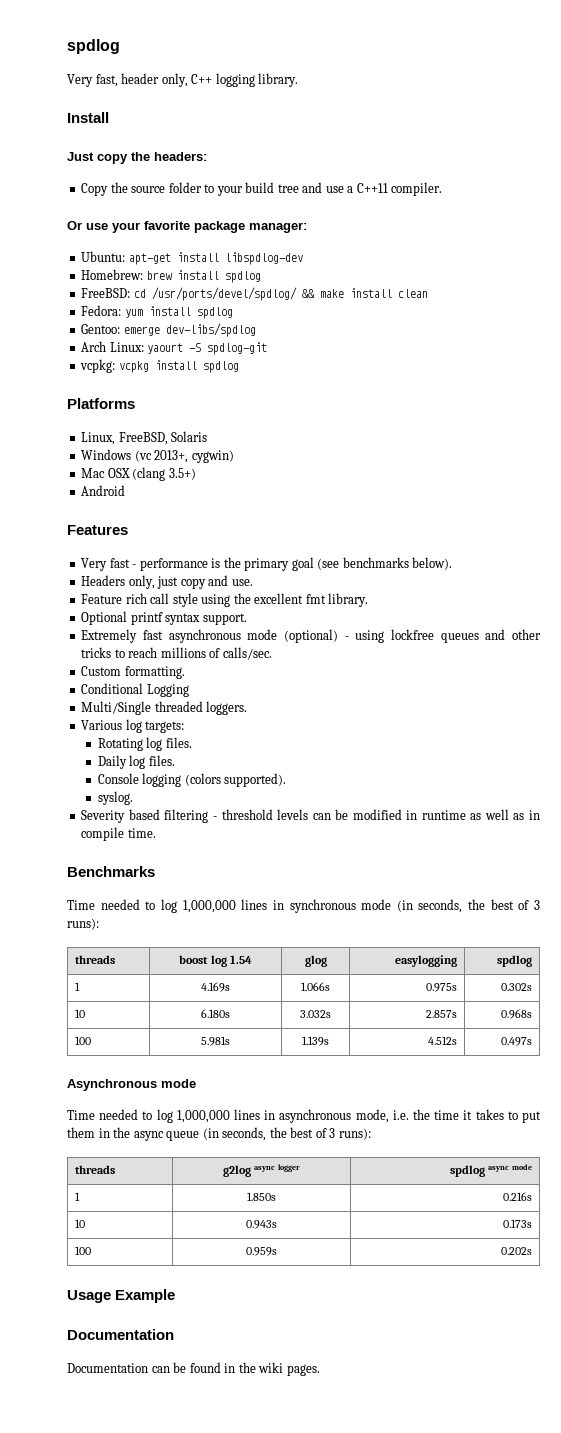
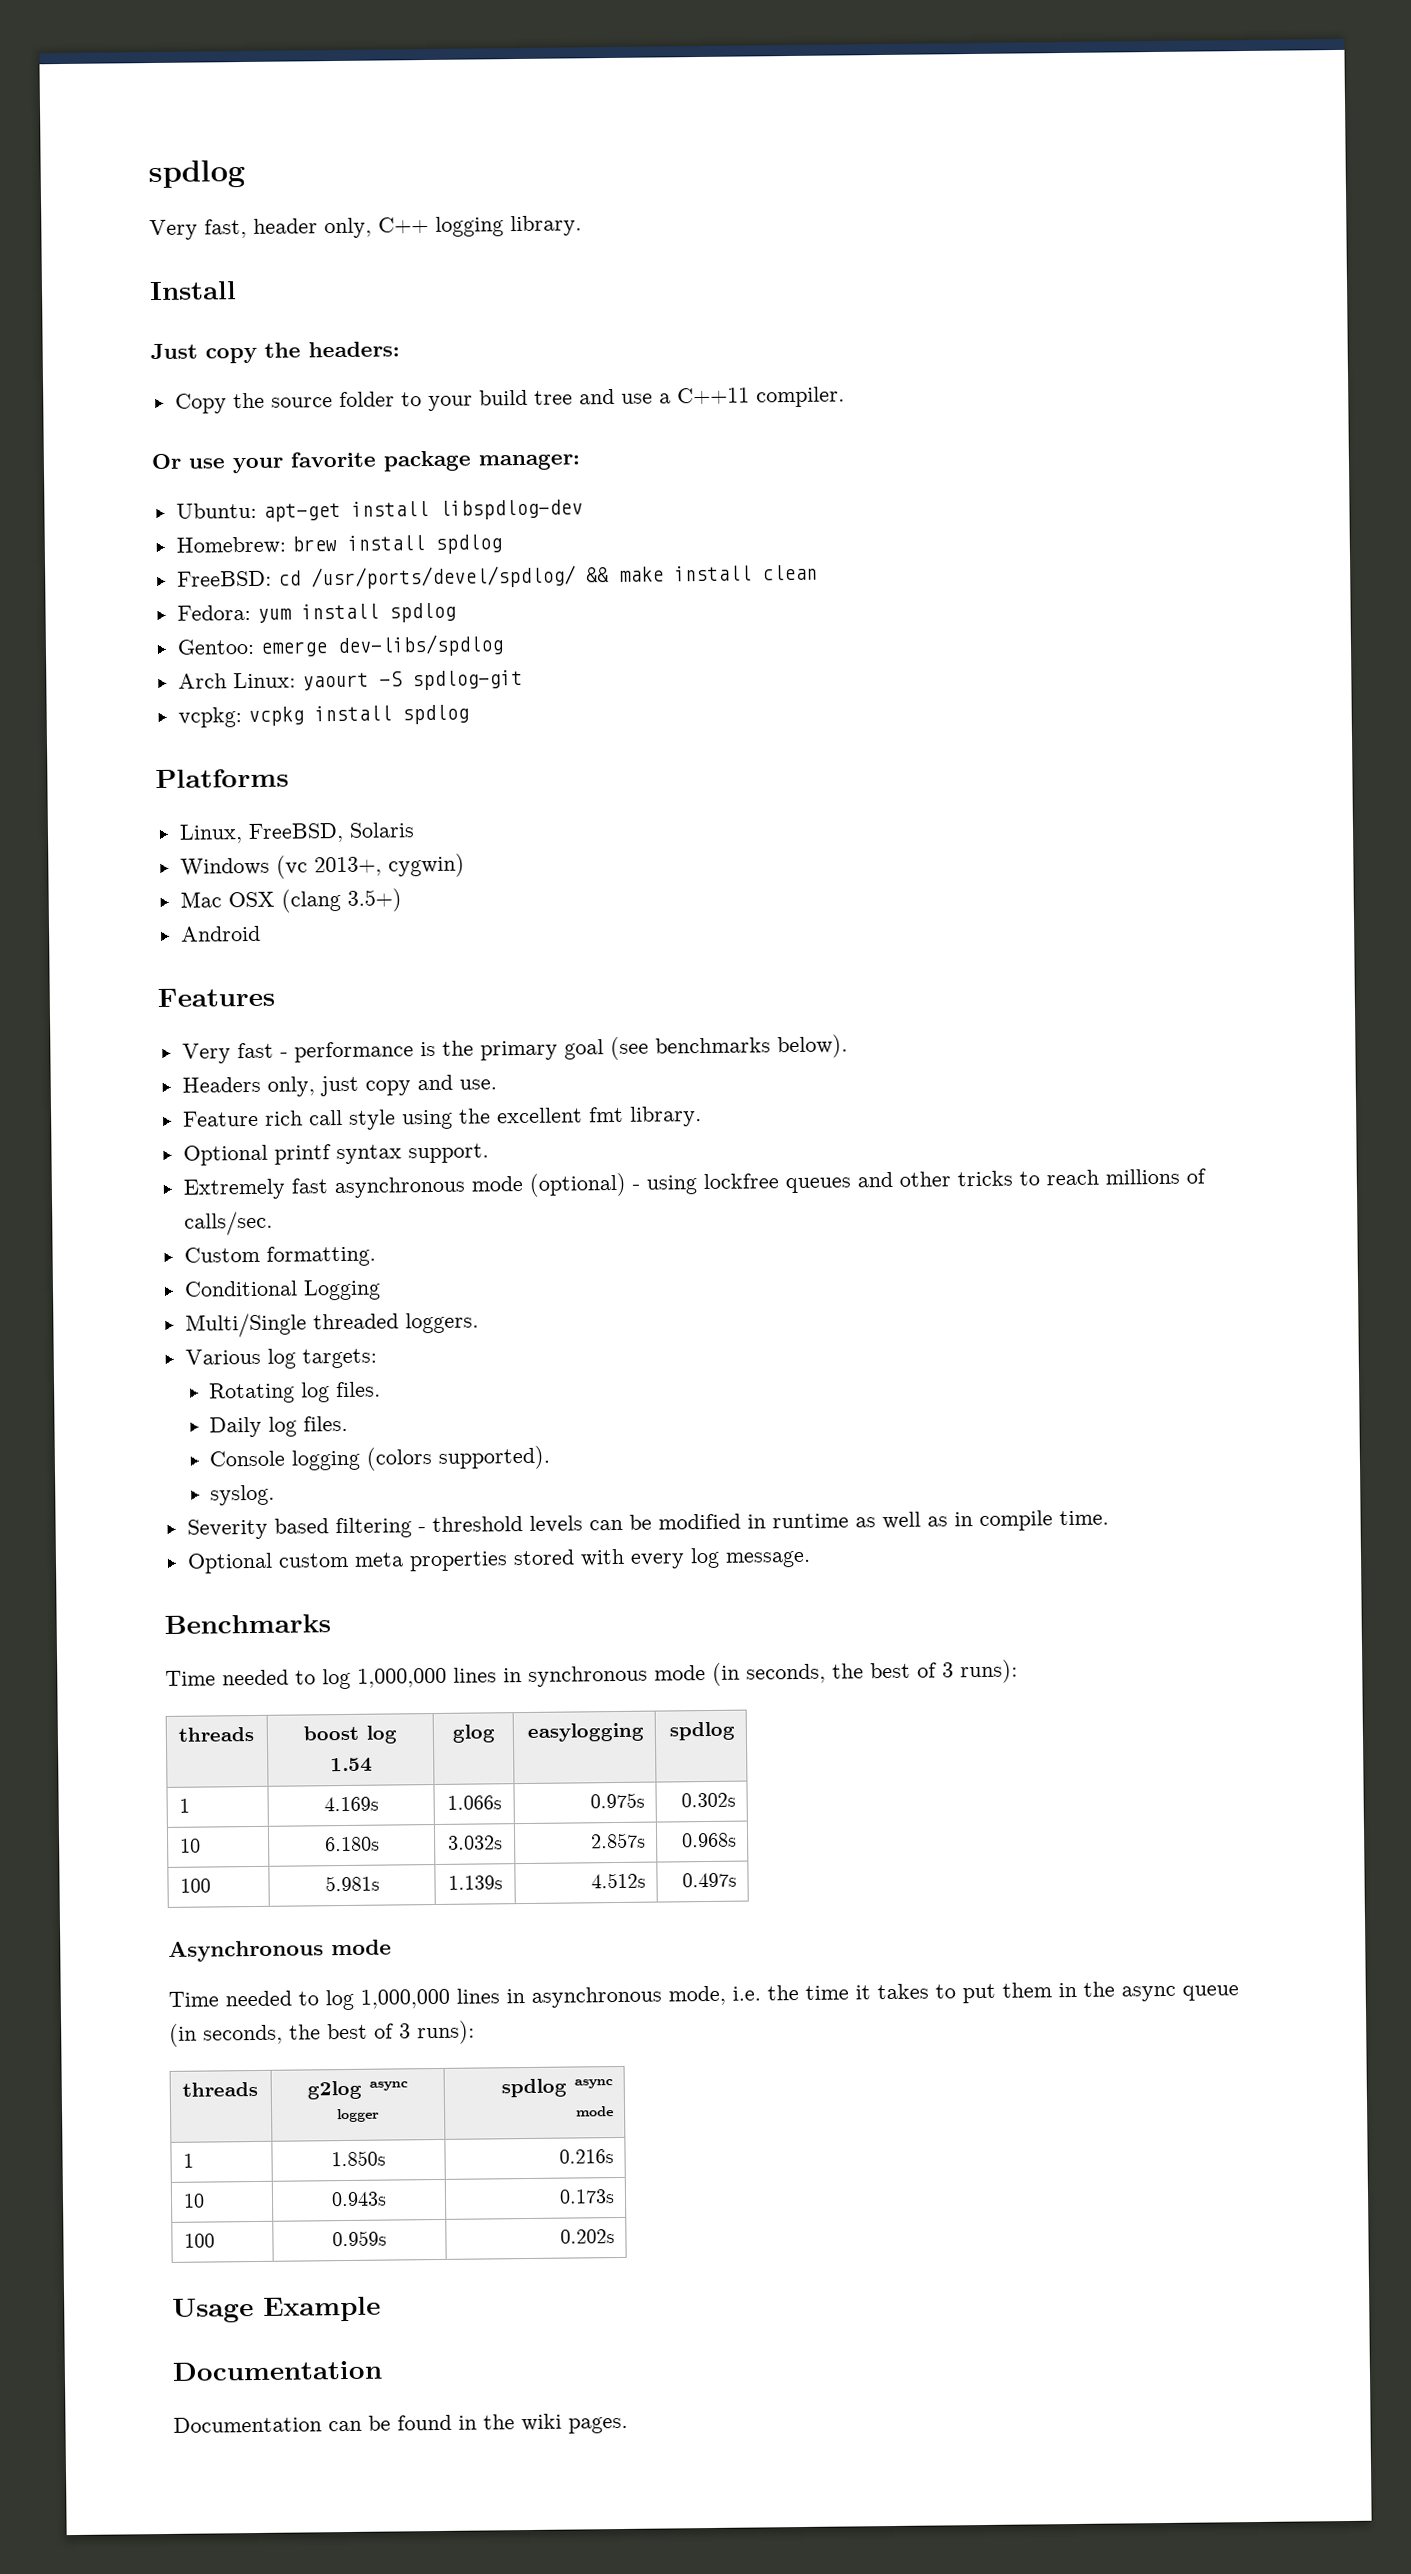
+ Optional custom meta properties stored with every log message.

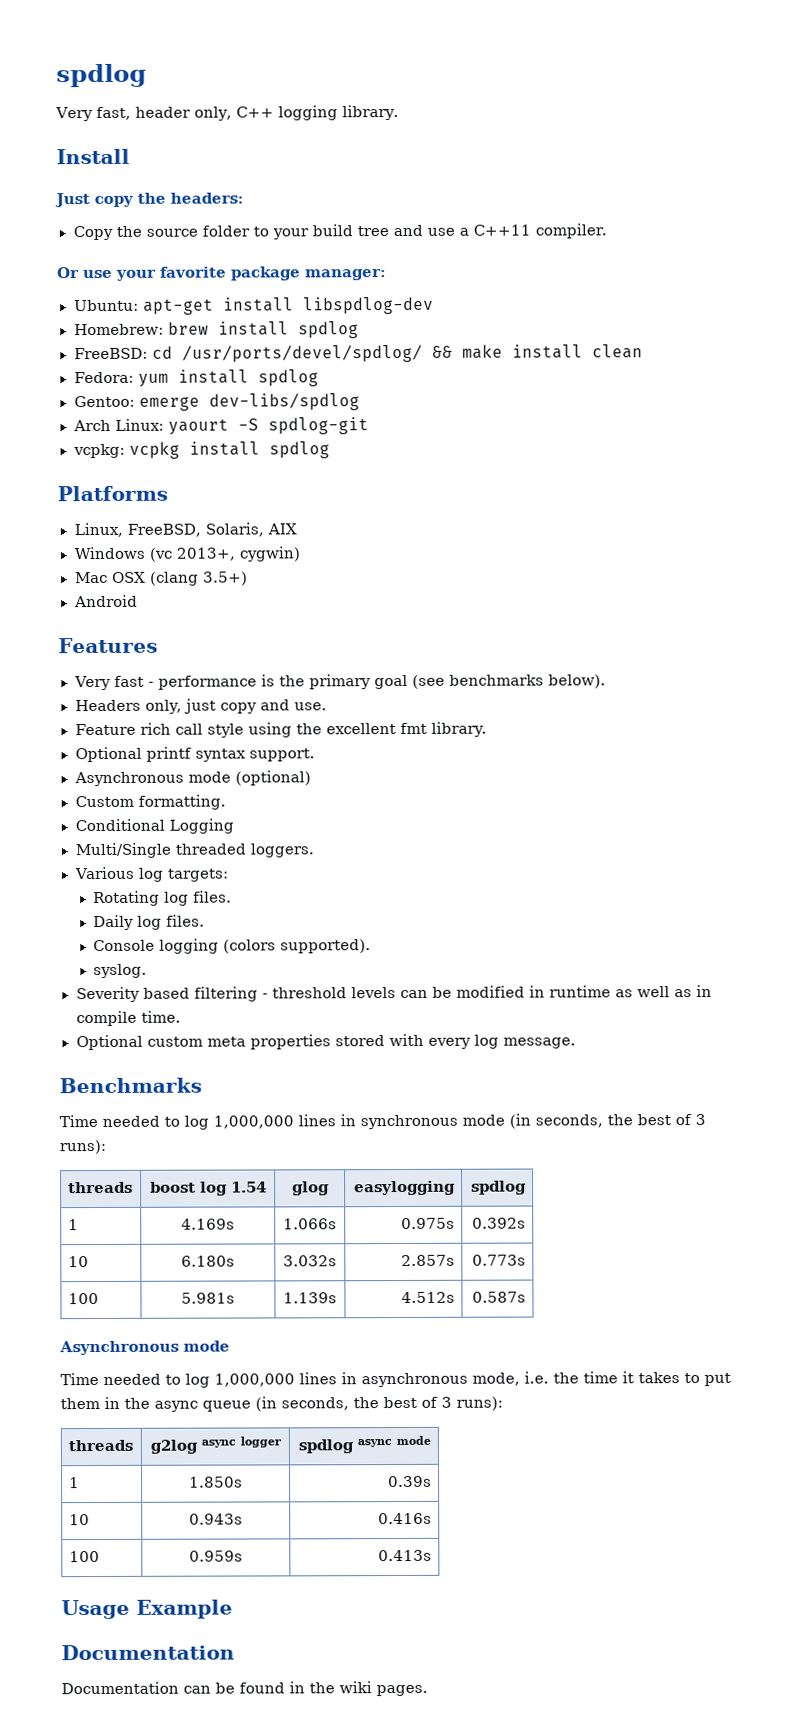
- Linux, FreeBSD, Solaris
+ Linux, FreeBSD, Solaris, AIX
- Extremely fast asynchronous mode (optional) - using lockfree queues and other tricks to reach millions of calls/sec.
+ Asynchronous mode (optional)
- 1 | 4.169s | 1.066s | 0.975s | 0.302s
+ 1 | 4.169s | 1.066s | 0.975s | 0.392s
- 10 | 6.180s | 3.032s | 2.857s | 0.968s
+ 10 | 6.180s | 3.032s | 2.857s | 0.773s
- 100 | 5.981s | 1.139s | 4.512s | 0.497s
+ 100 | 5.981s | 1.139s | 4.512s | 0.587s
- 1 | 1.850s | 0.216s
+ 1 | 1.850s | 0.39s
- 10 | 0.943s | 0.173s
+ 10 | 0.943s | 0.416s
- 100 | 0.959s | 0.202s
+ 100 | 0.959s | 0.413s

